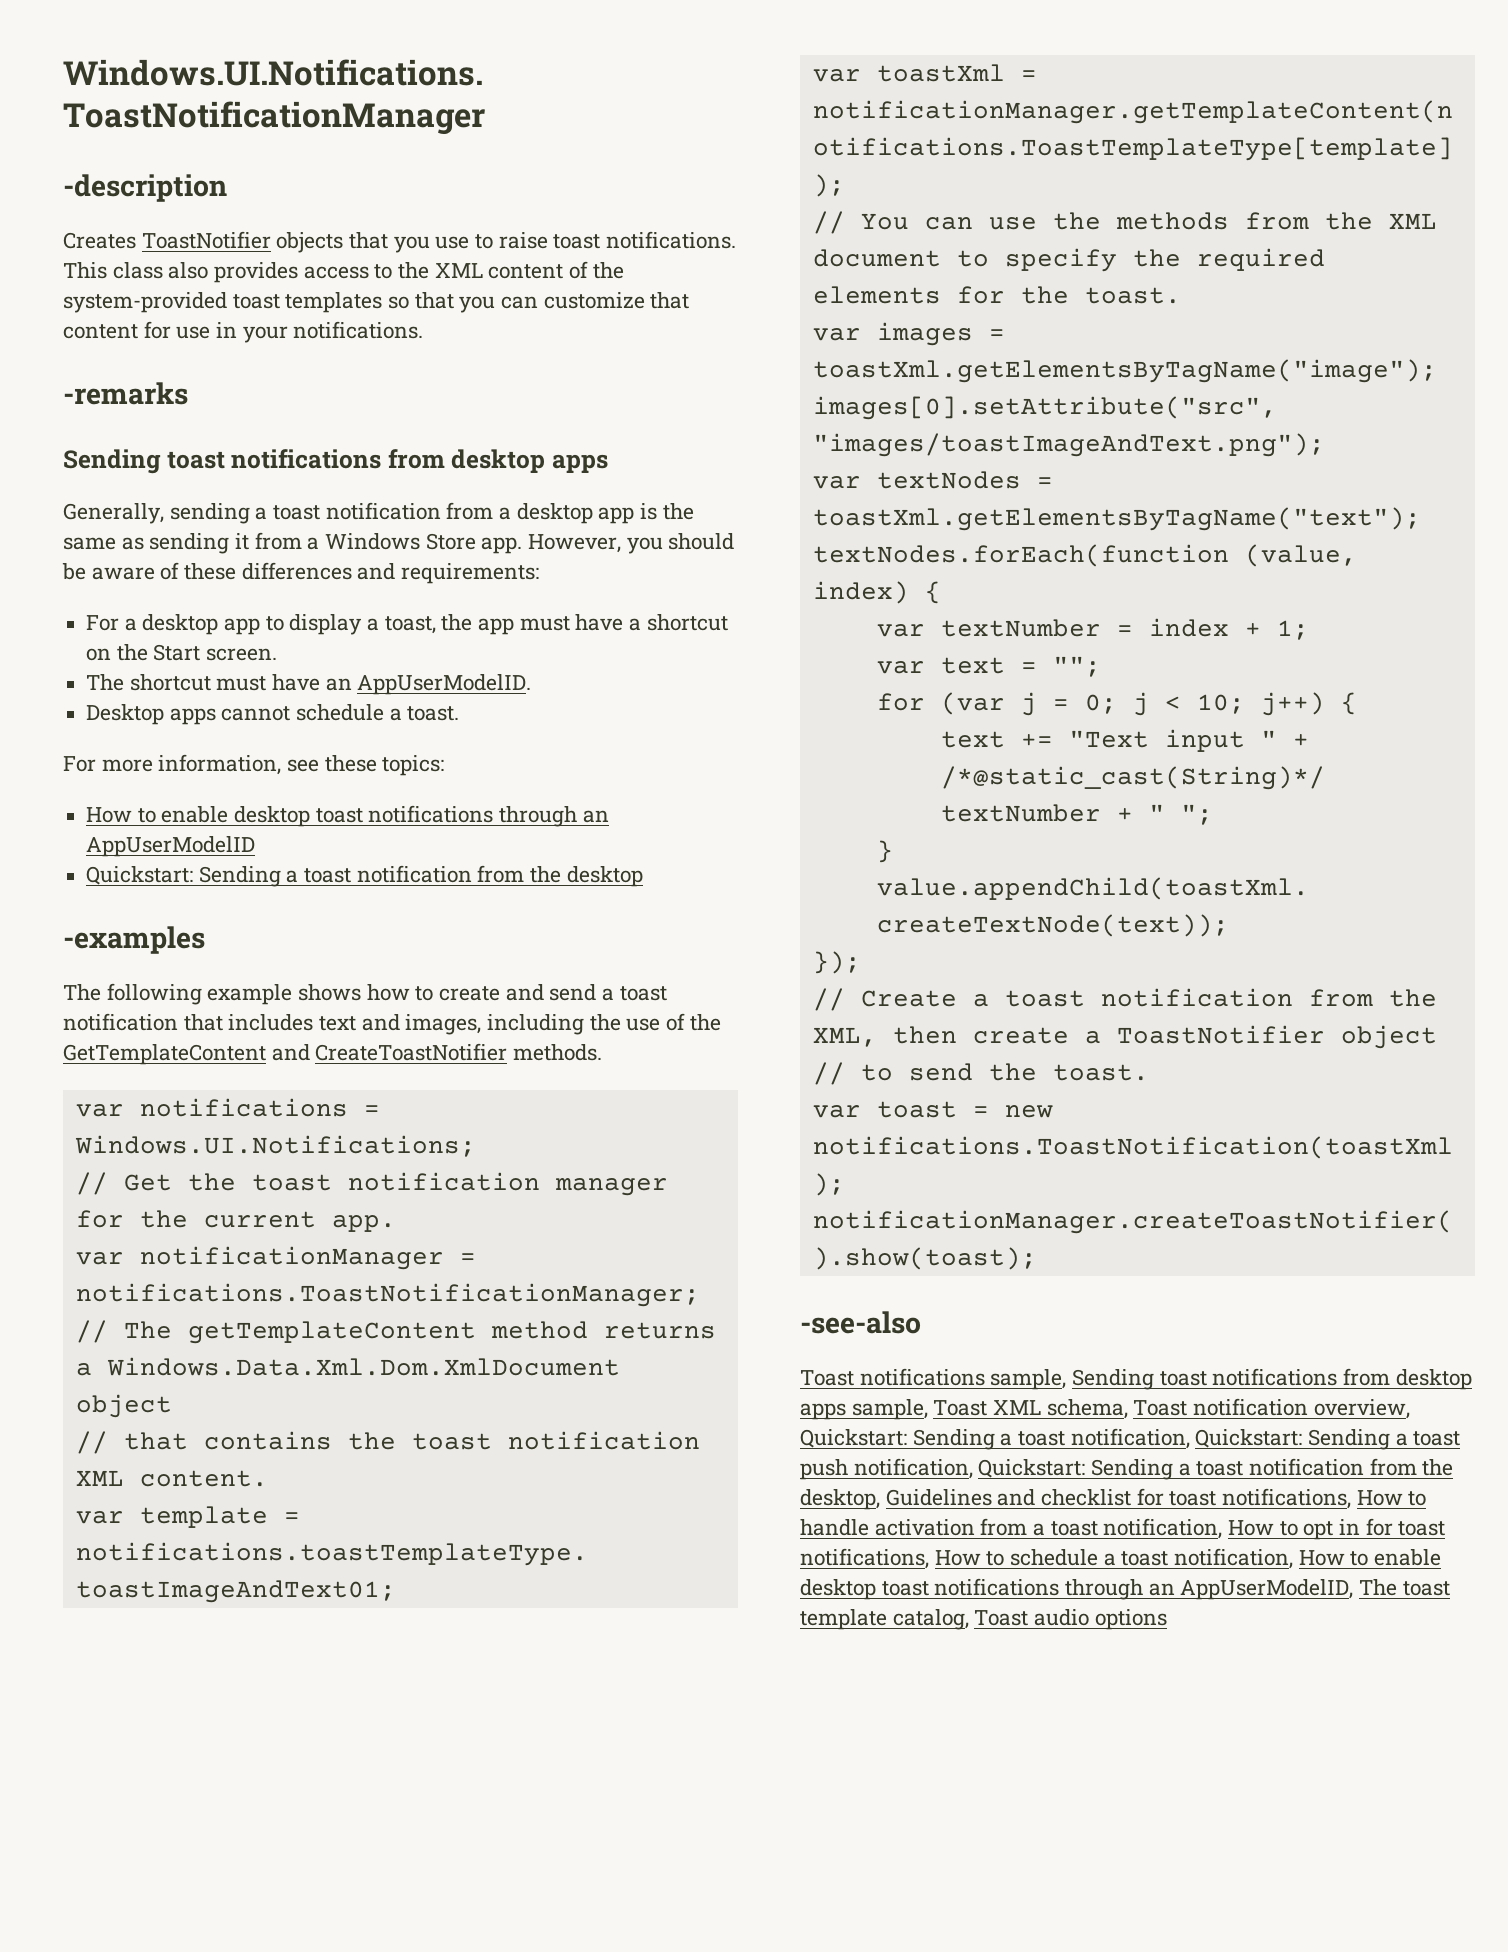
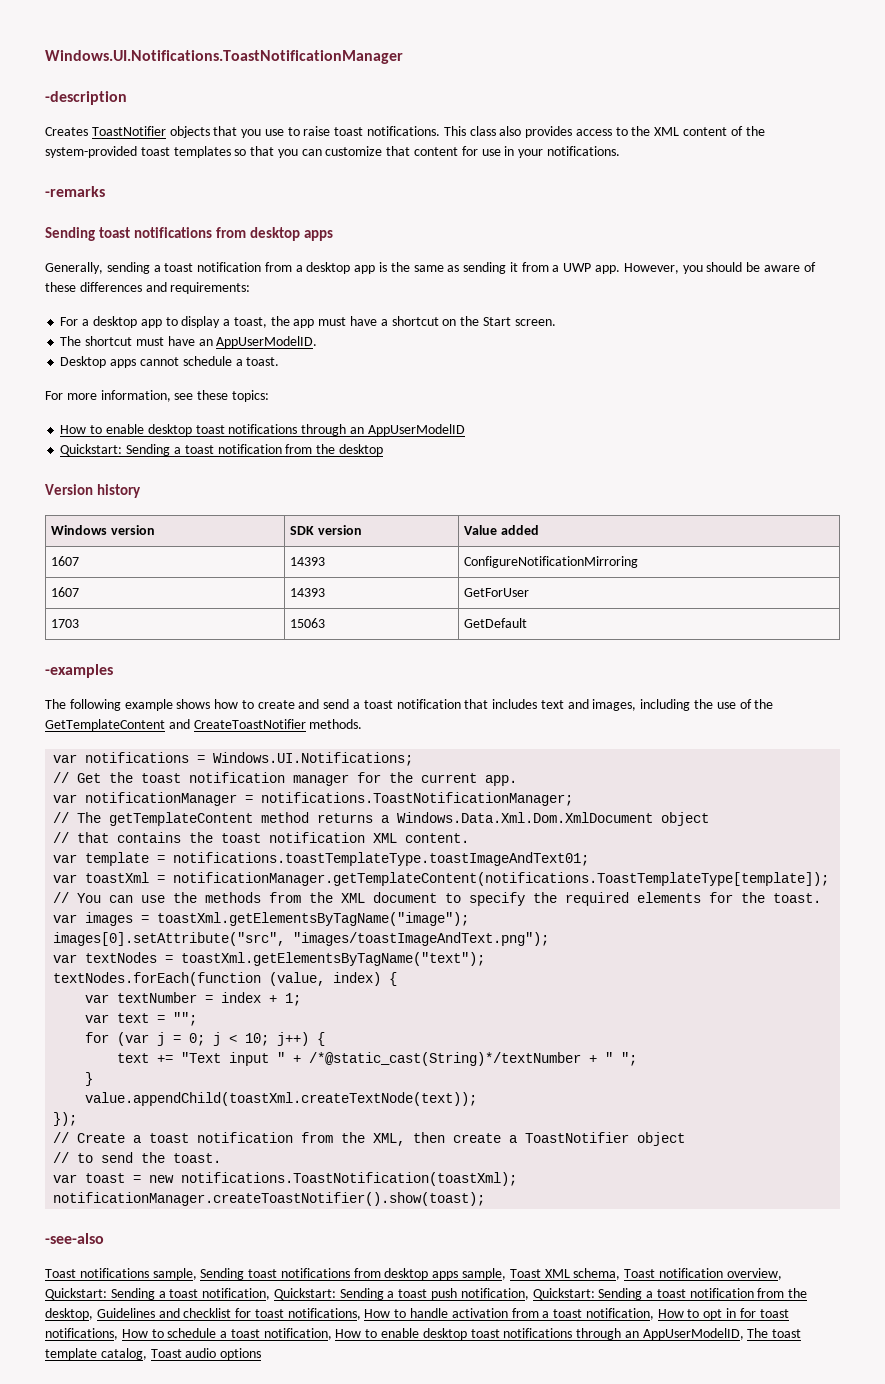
- Generally, sending a toast notification from a desktop app is the same as sending it from a Windows Store app.
+ Generally, sending a toast notification from a desktop app is the same as sending it from a UWP app.
+ Version history
+ Windows version | SDK version | Value added
+ 1607 | 14393 | ConfigureNotificationMirroring
+ 1607 | 14393 | GetForUser
+ 1703 | 15063 | GetDefault

